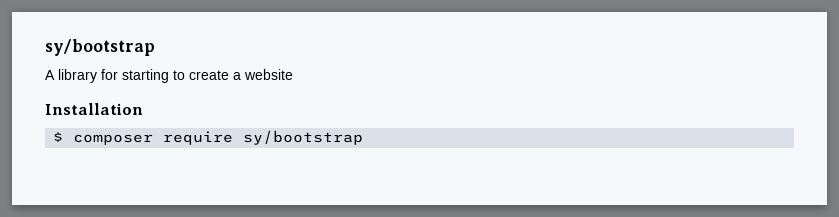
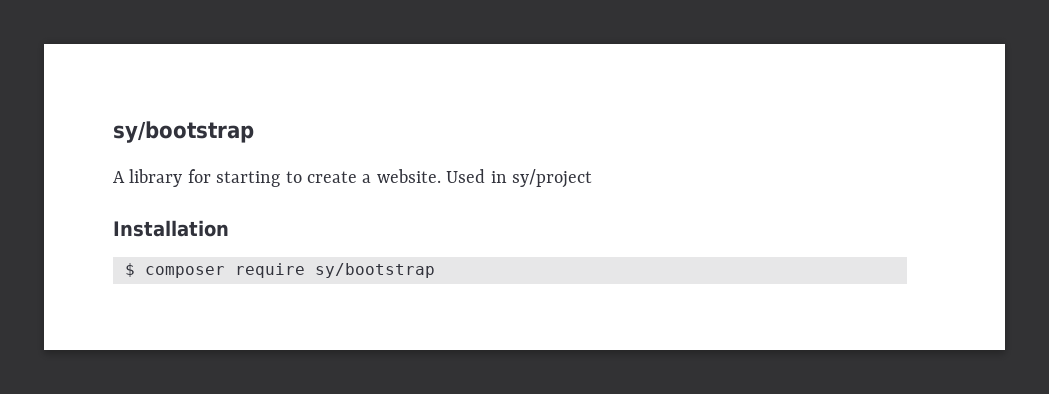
- A library for starting to create a website
+ A library for starting to create a website. Used in sy/project

